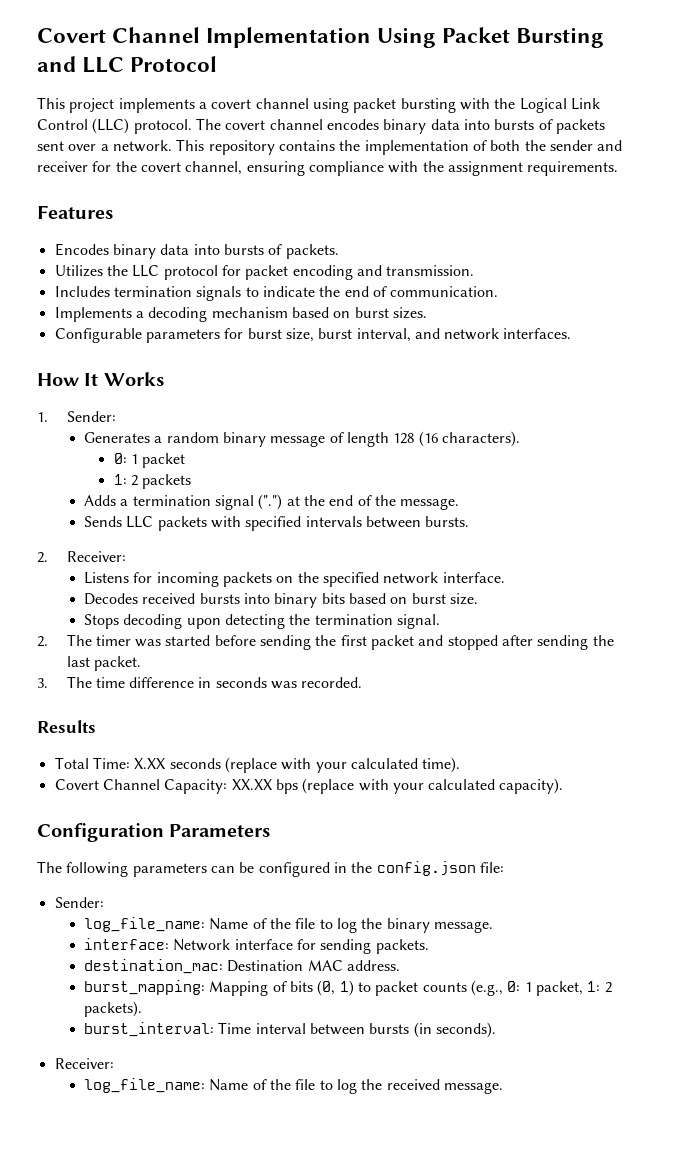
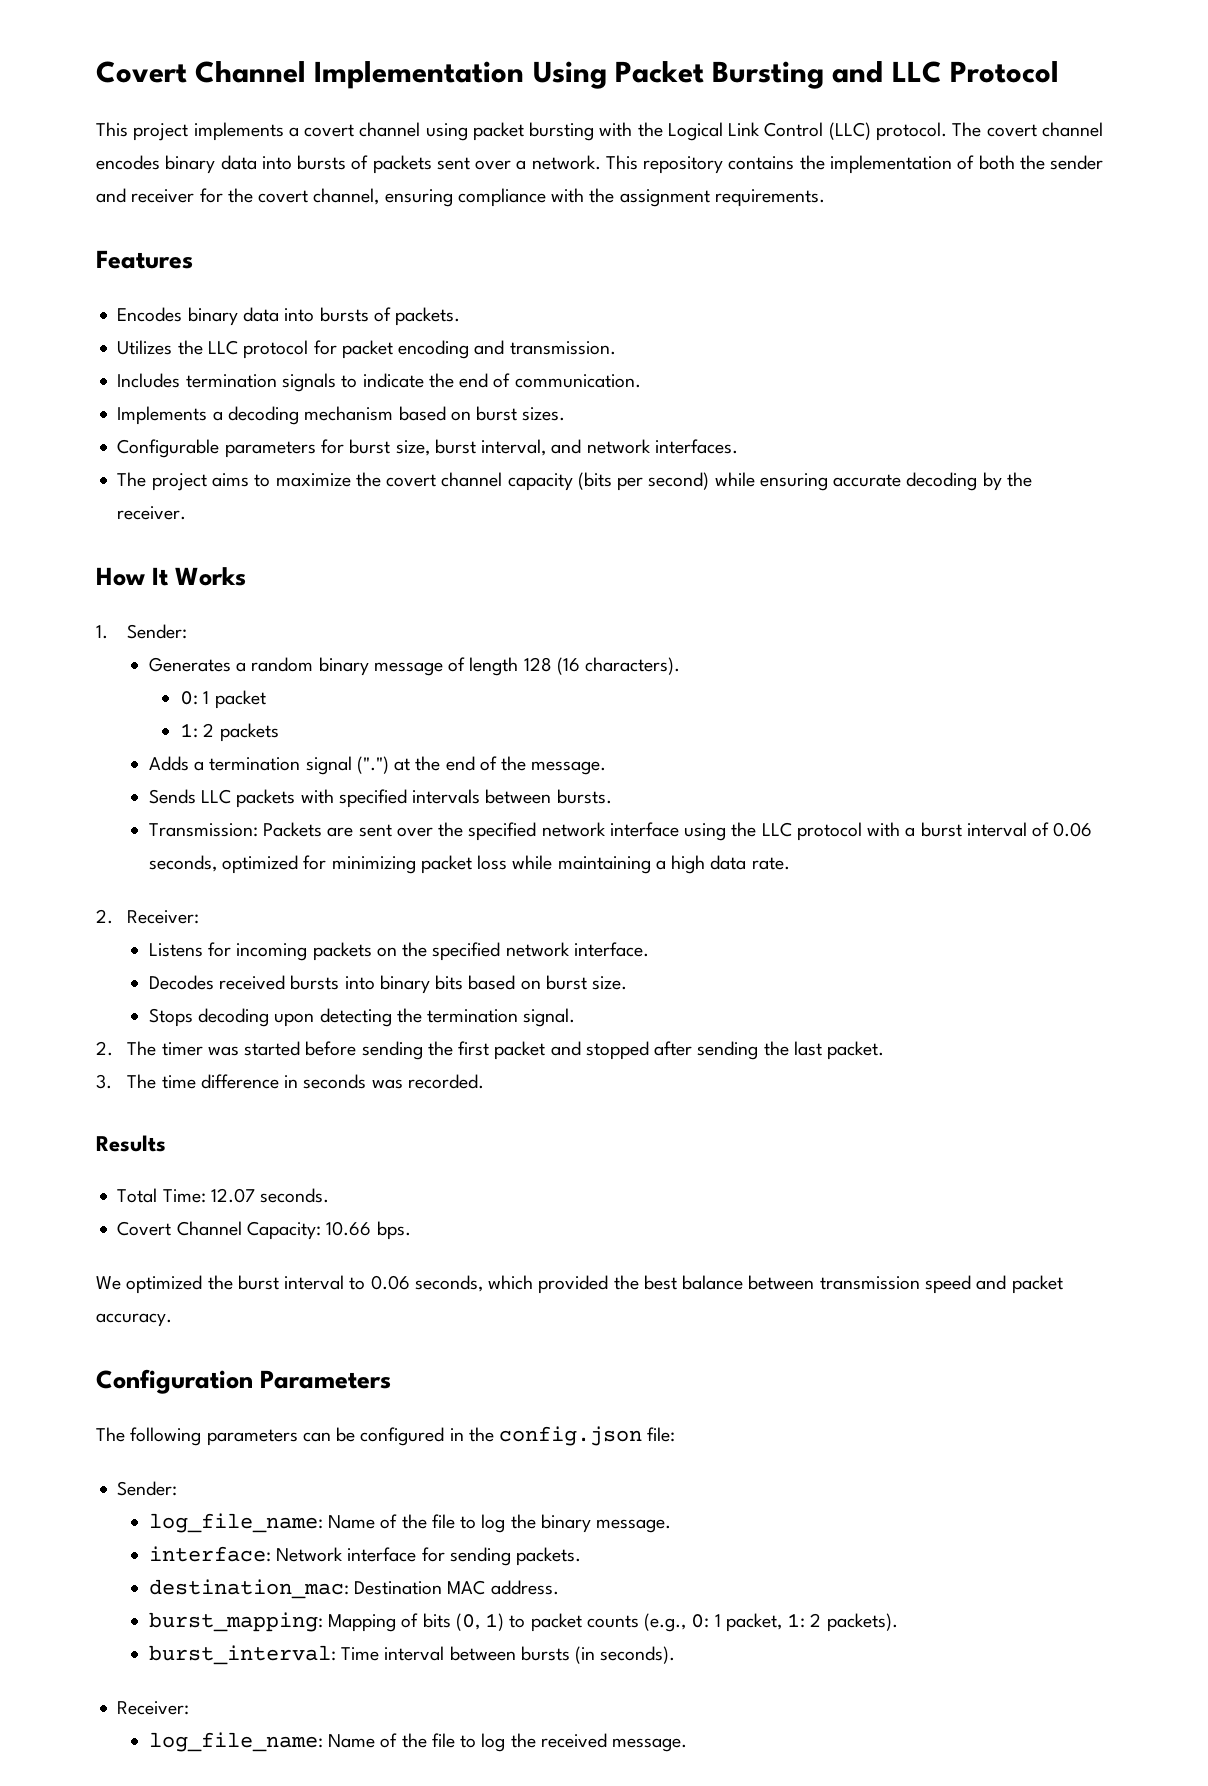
+ The project aims to maximize the covert channel capacity (bits per second) while ensuring accurate decoding by the receiver.
+ Transmission: Packets are sent over the specified network interface using the LLC protocol with a burst interval of 0.06 seconds, optimized for minimizing packet loss while maintaining a high data rate.
- Total Time: X.XX seconds (replace with your calculated time).
- Covert Channel Capacity: XX.XX bps (replace with your calculated capacity).
+ Total Time: 12.07 seconds.
+ Covert Channel Capacity: 10.66 bps.
+ We optimized the burst interval to 0.06 seconds, which provided the best balance between transmission speed and packet accuracy.

